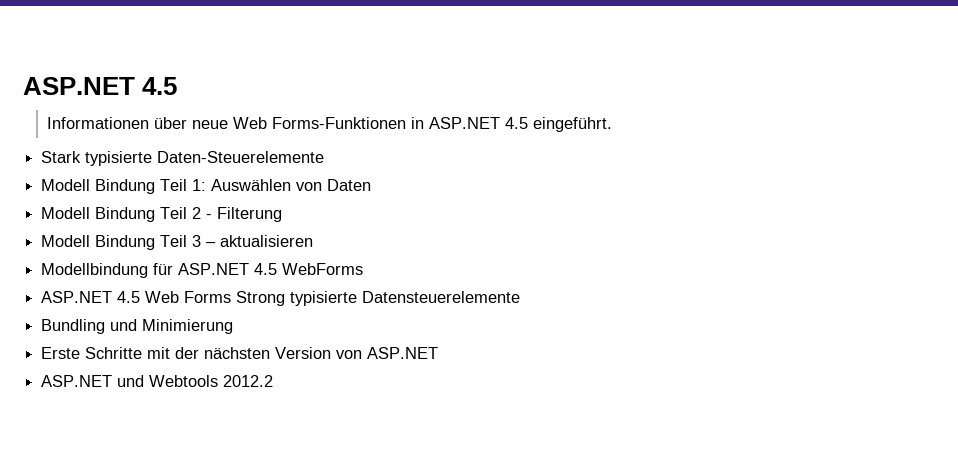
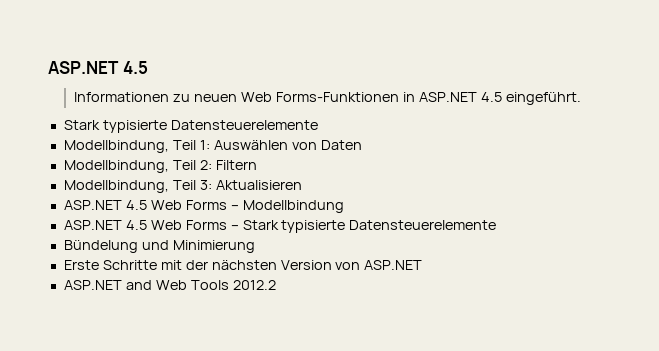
- Informationen über neue Web Forms-Funktionen in ASP.NET 4.5 eingeführt.
- Stark typisierte Daten-Steuerelemente
- Modell Bindung Teil 1: Auswählen von Daten
+ Informationen zu neuen Web Forms-Funktionen in ASP.NET 4.5 eingeführt.
+ Stark typisierte Datensteuerelemente
+ Modellbindung, Teil 1: Auswählen von Daten
- Modell Bindung Teil 2 - Filterung
- Modell Bindung Teil 3 – aktualisieren
- Modellbindung für ASP.NET 4.5 WebForms
- ASP.NET 4.5 Web Forms Strong typisierte Datensteuerelemente
- Bundling und Minimierung
+ Modellbindung, Teil 2: Filtern
+ Modellbindung, Teil 3: Aktualisieren
+ ASP.NET 4.5 Web Forms – Modellbindung
+ ASP.NET 4.5 Web Forms – Stark typisierte Datensteuerelemente
+ Bündelung und Minimierung
- ASP.NET und Webtools 2012.2
+ ASP.NET and Web Tools 2012.2

